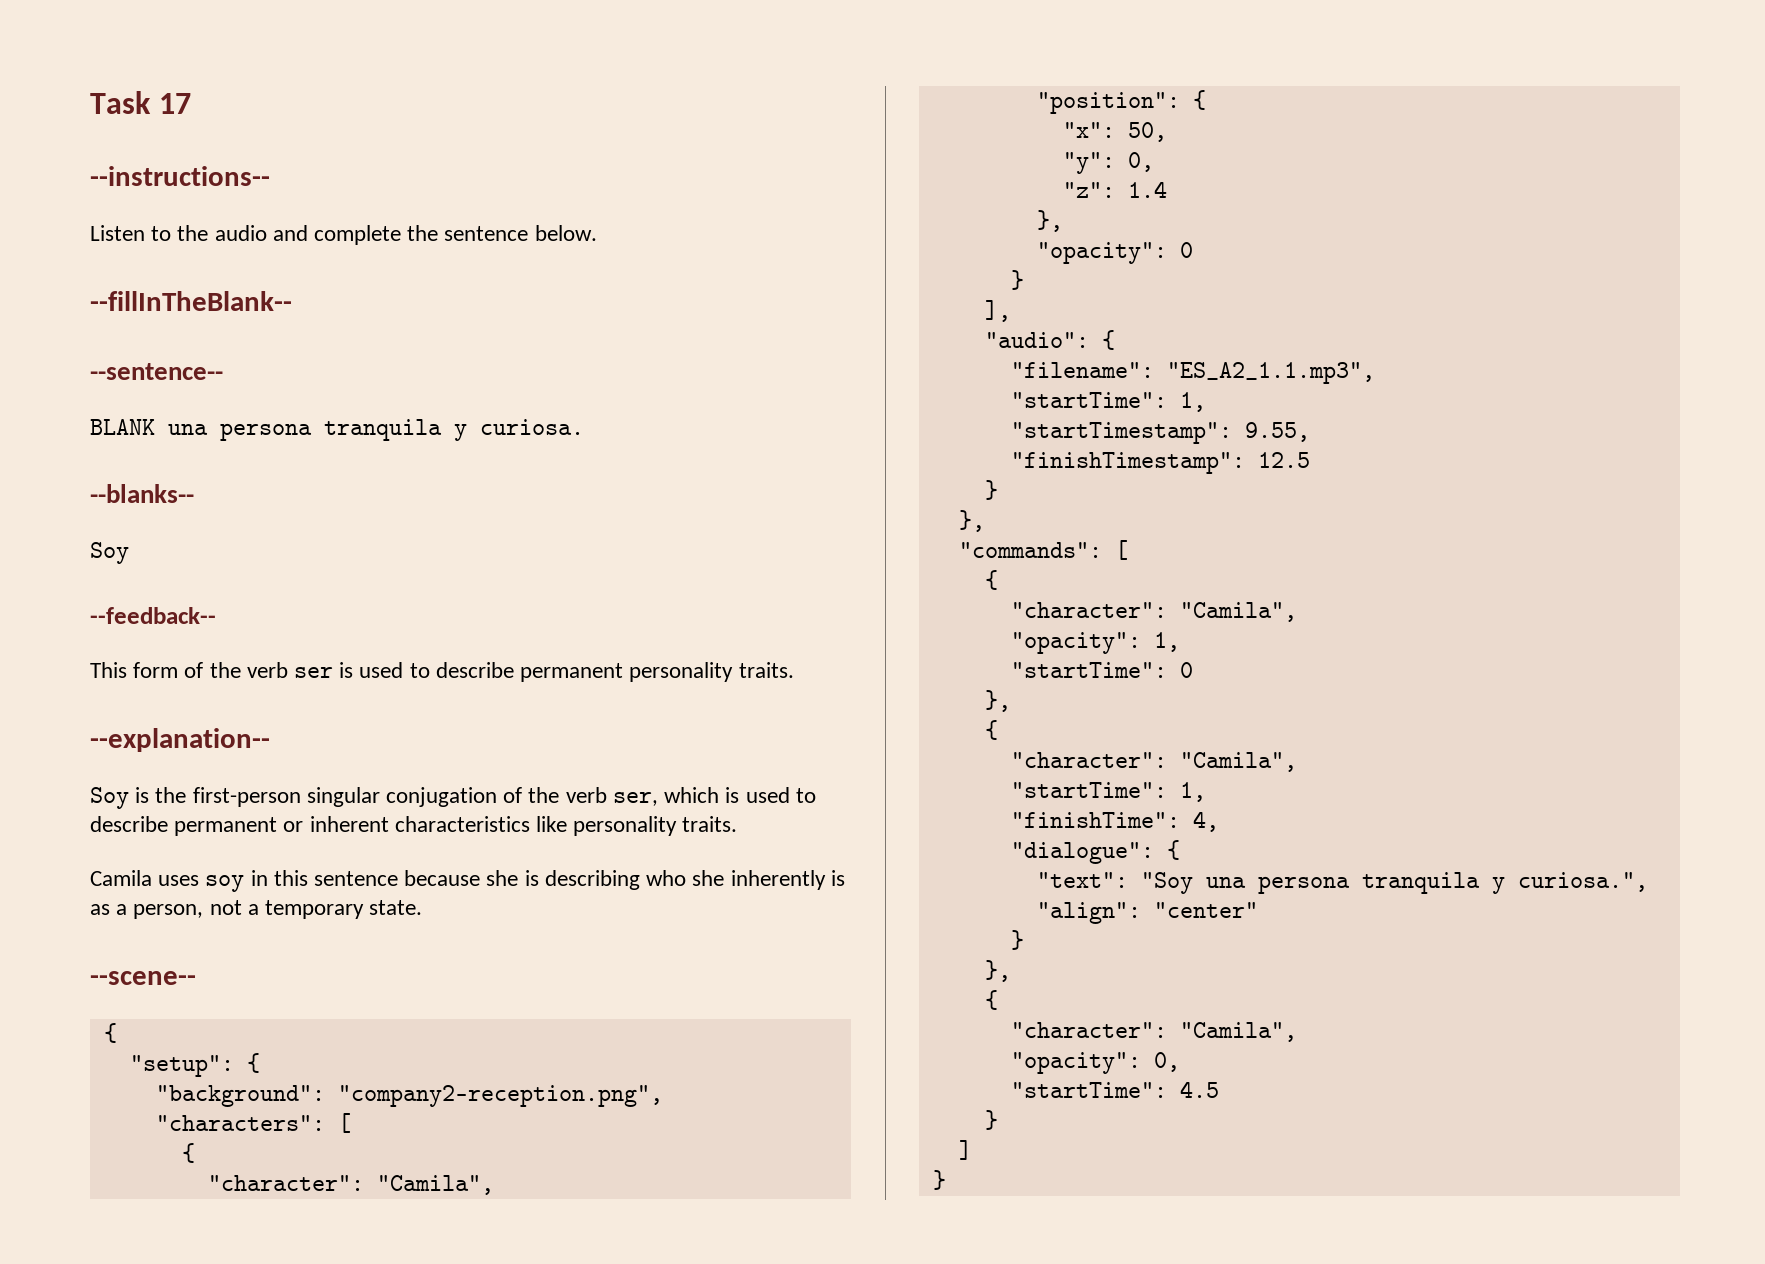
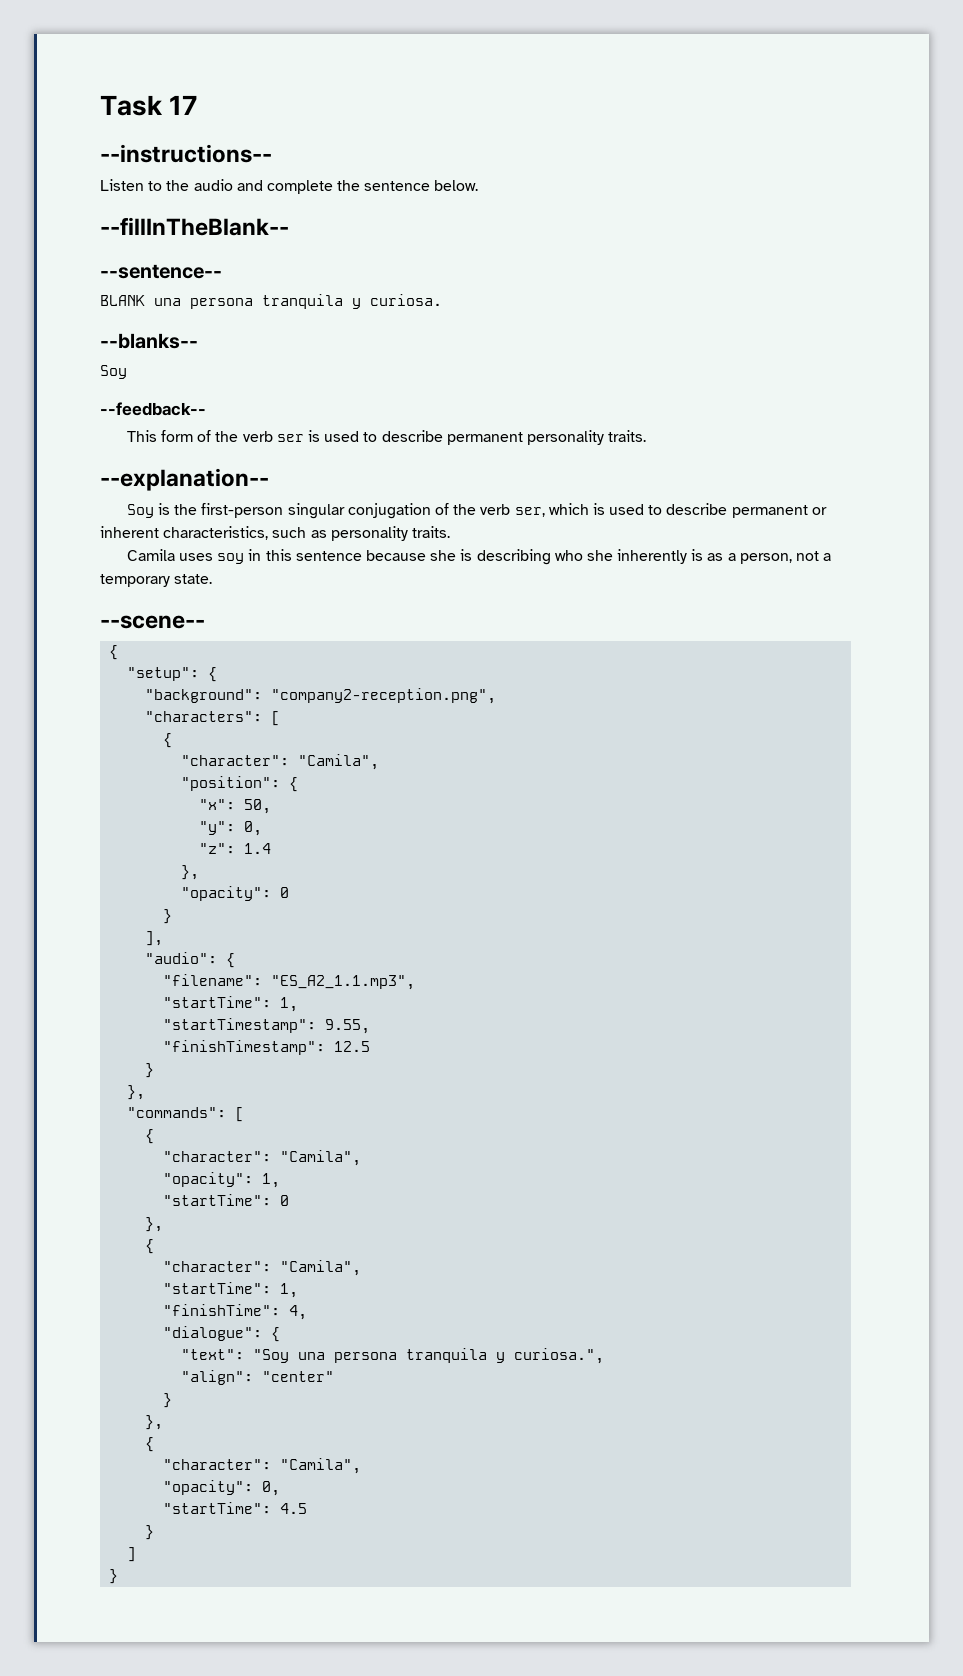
- Soy is the first-person singular conjugation of the verb ser, which is used to describe permanent or inherent characteristics like personality traits.
+ Soy is the first-person singular conjugation of the verb ser, which is used to describe permanent or inherent characteristics, such as personality traits.

